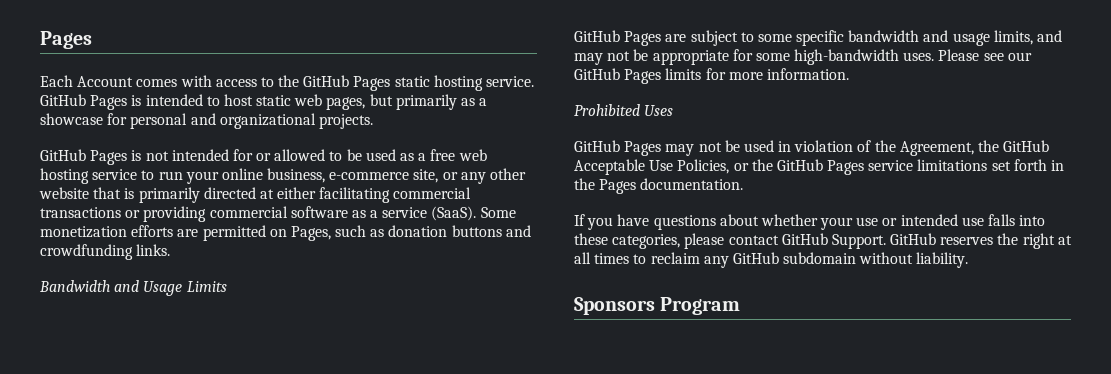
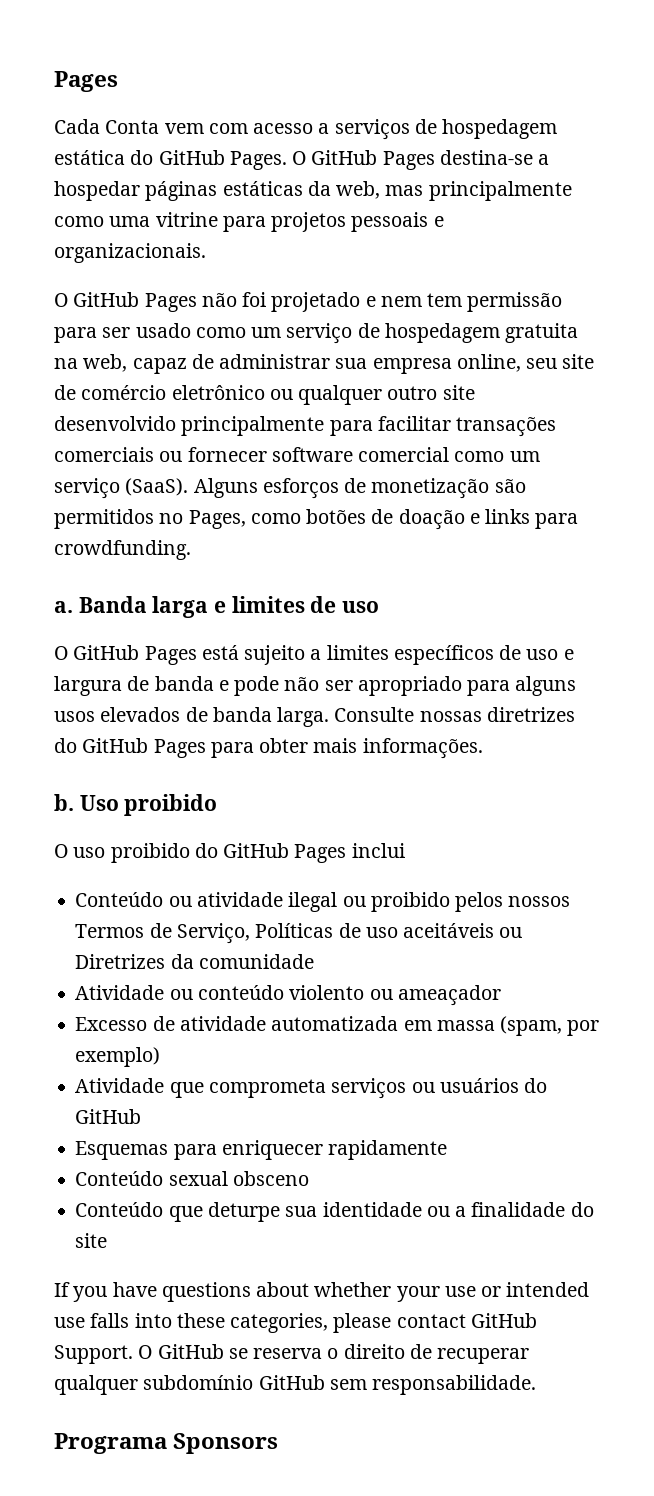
- Each Account comes with access to the GitHub Pages static hosting service. GitHub Pages is intended to host static web pages, but primarily as a showcase for personal and organizational projects.
- GitHub Pages is not intended for or allowed to be used as a free web hosting service to run your online business, e-commerce site, or any other website that is primarily directed at either facilitating commercial transactions or providing commercial software as a service (SaaS). Some monetization efforts are permitted on Pages, such as donation buttons and crowdfunding links.
- Bandwidth and Usage Limits
- GitHub Pages are subject to some specific bandwidth and usage limits, and may not be appropriate for some high-bandwidth uses. Please see our GitHub Pages limits for more information.
- Prohibited Uses
- GitHub Pages may not be used in violation of the Agreement, the GitHub Acceptable Use Policies, or the GitHub Pages service limitations set forth in the Pages documentation.
+ Cada Conta vem com acesso a serviços de hospedagem estática do GitHub Pages. O GitHub Pages destina-se a hospedar páginas estáticas da web, mas principalmente como uma vitrine para projetos pessoais e organizacionais.
+ O GitHub Pages não foi projetado e nem tem permissão para ser usado como um serviço de hospedagem gratuita na web, capaz de administrar sua empresa online, seu site de comércio eletrônico ou qualquer outro site desenvolvido principalmente para facilitar transações comerciais ou fornecer software comercial como um serviço (SaaS). Alguns esforços de monetização são permitidos no Pages, como botões de doação e links para crowdfunding.
+ a. Banda larga e limites de uso
+ O GitHub Pages está sujeito a limites específicos de uso e largura de banda e pode não ser apropriado para alguns usos elevados de banda larga. Consulte nossas diretrizes do GitHub Pages para obter mais informações.
+ b. Uso proibido
+ O uso proibido do GitHub Pages inclui
+ Conteúdo ou atividade ilegal ou proibido pelos nossos Termos de Serviço, Políticas de uso aceitáveis ou Diretrizes da comunidade
+ Atividade ou conteúdo violento ou ameaçador
+ Excesso de atividade automatizada em massa (spam, por exemplo)
+ Atividade que comprometa serviços ou usuários do GitHub
+ Esquemas para enriquecer rapidamente
+ Conteúdo sexual obsceno
+ Conteúdo que deturpe sua identidade ou a finalidade do site
- GitHub reserves the right at all times to reclaim any GitHub subdomain without liability.
- Sponsors Program
+ O GitHub se reserva o direito de recuperar qualquer subdomínio GitHub sem responsabilidade.
+ Programa Sponsors

